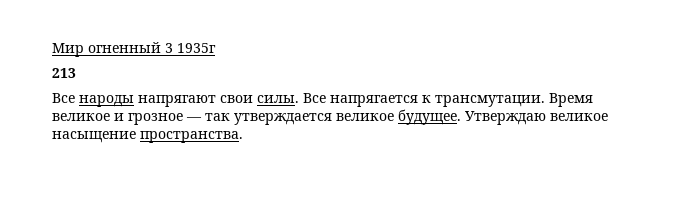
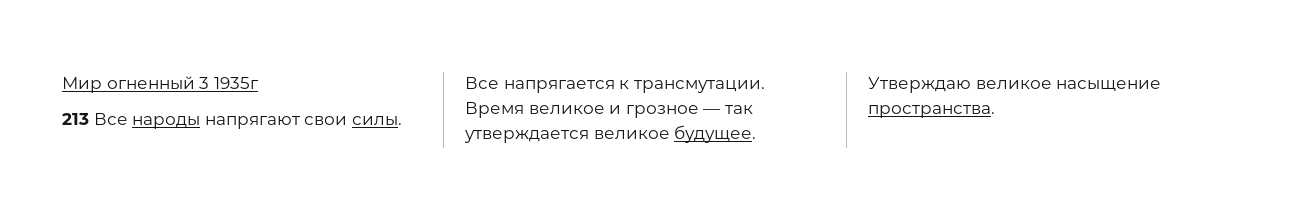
- 213
- Все народы напрягают свои силы.
+ 213 Все народы напрягают свои силы.

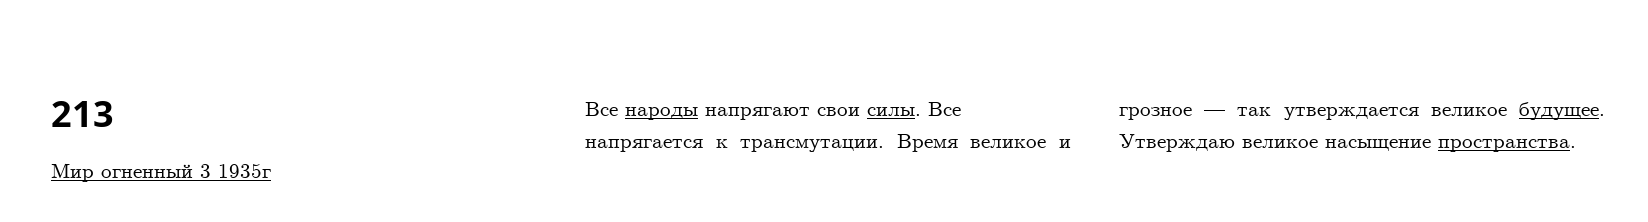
+ 213
- 213 Все народы напрягают свои силы.
+ Все народы напрягают свои силы.

